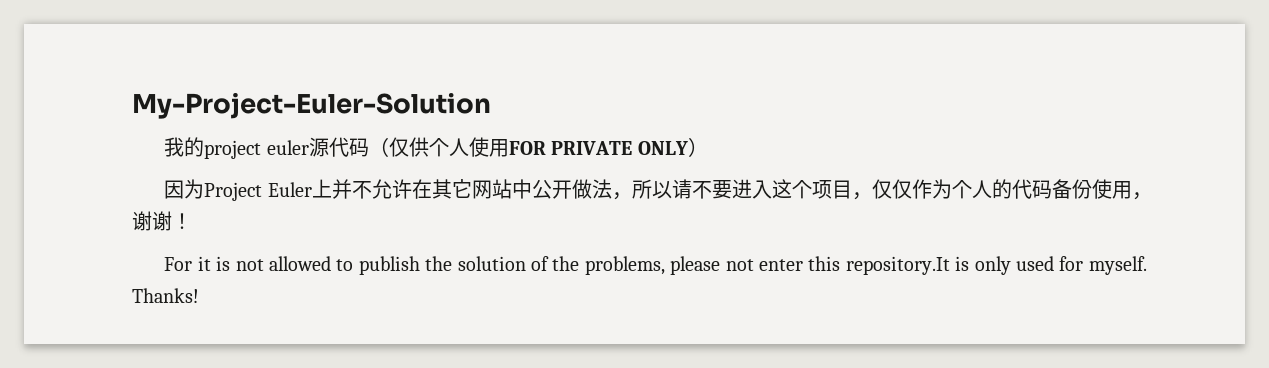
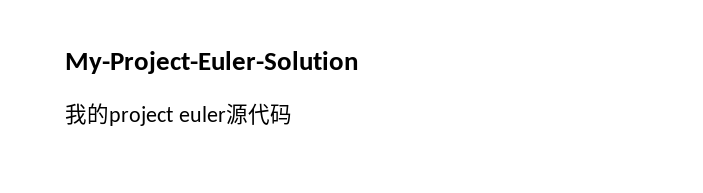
- 我的project euler源代码（仅供个人使用FOR PRIVATE ONLY）
- 因为Project Euler上并不允许在其它网站中公开做法，所以请不要进入这个项目，仅仅作为个人的代码备份使用，谢谢！
- For it is not allowed to publish the solution of the problems, please not enter this repository.It is only used for myself. Thanks!
+ 我的project euler源代码

